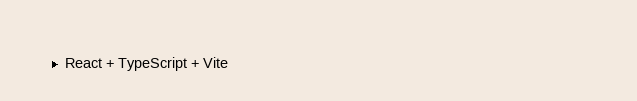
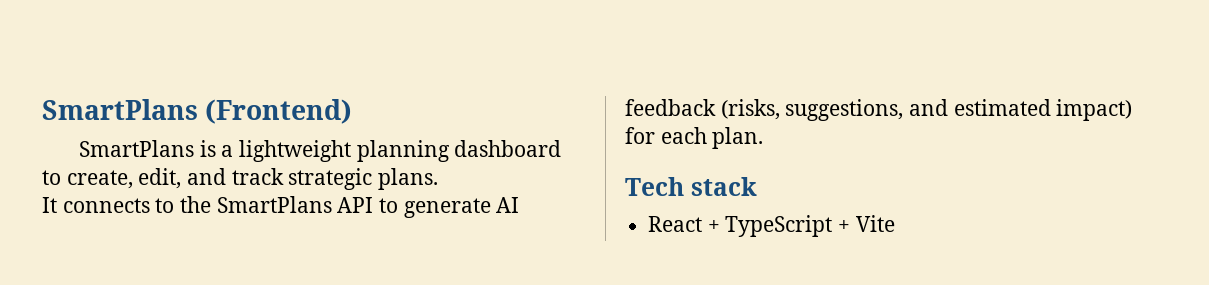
+ SmartPlans (Frontend)
+ SmartPlans is a lightweight planning dashboard to create, edit, and track strategic plans.
+ It connects to the SmartPlans API to generate AI feedback (risks, suggestions, and estimated impact) for each plan.
+ Tech stack

